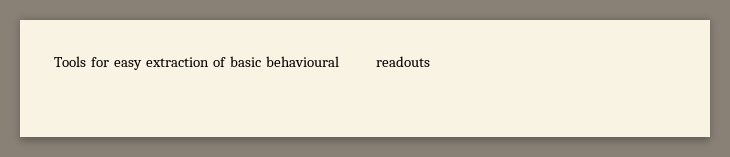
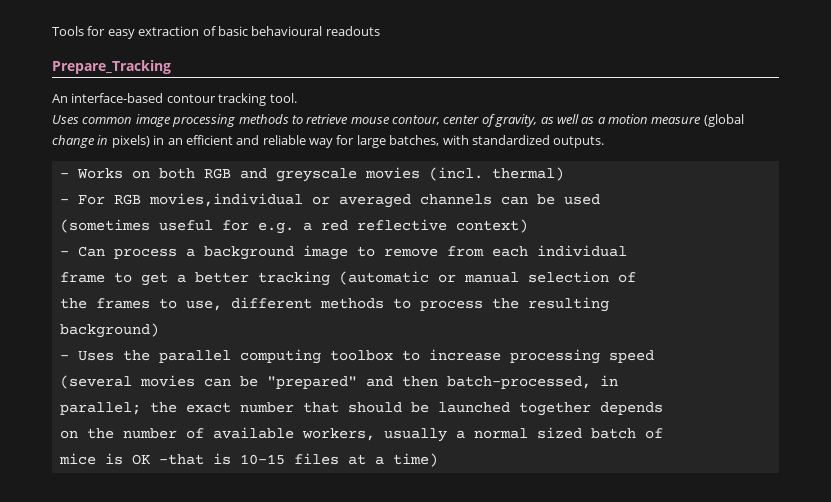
+ Prepare_Tracking
+ An interface-based contour tracking tool.
+ Uses common image processing methods to retrieve mouse contour, center of gravity, as well as a motion measure (global change in pixels) in an efficient and reliable way for large batches, with standardized outputs.
+ - Works on both RGB and greyscale movies (incl. thermal)
+ - For RGB movies,individual or averaged channels can be used
+ (sometimes useful for e.g. a red reflective context)
+ - Can process a background image to remove from each individual
+ frame to get a better tracking (automatic or manual selection of
+ the frames to use, different methods to process the resulting
+ background)
+ - Uses the parallel computing toolbox to increase processing speed
+ (several movies can be "prepared" and then batch-processed, in
+ parallel; the exact number that should be launched together depends
+ on the number of available workers, usually a normal sized batch of
+ mice is OK -that is 10-15 files at a time)

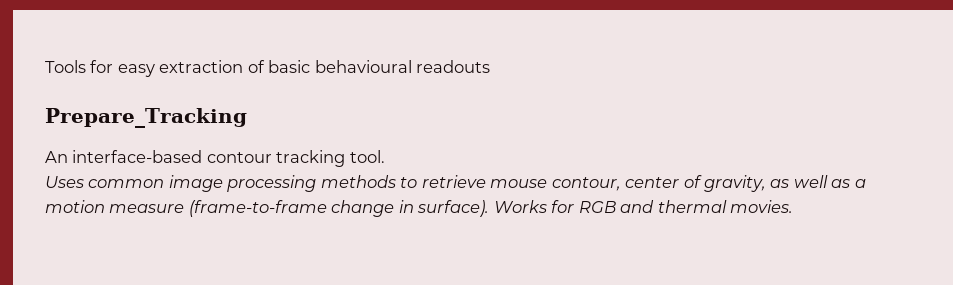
- Uses common image processing methods to retrieve mouse contour, center of gravity, as well as a motion measure (global change in pixels) in an efficient and reliable way for large batches, with standardized outputs.
- - Works on both RGB and greyscale movies (incl. thermal)
- - For RGB movies,individual or averaged channels can be used
- (sometimes useful for e.g. a red reflective context)
- - Can process a background image to remove from each individual
- frame to get a better tracking (automatic or manual selection of
- the frames to use, different methods to process the resulting
- background)
- - Uses the parallel computing toolbox to increase processing speed
- (several movies can be "prepared" and then batch-processed, in
- parallel; the exact number that should be launched together depends
- on the number of available workers, usually a normal sized batch of
- mice is OK -that is 10-15 files at a time)
+ Uses common image processing methods to retrieve mouse contour, center of gravity, as well as a motion measure (frame-to-frame change in surface). Works for RGB and thermal movies.

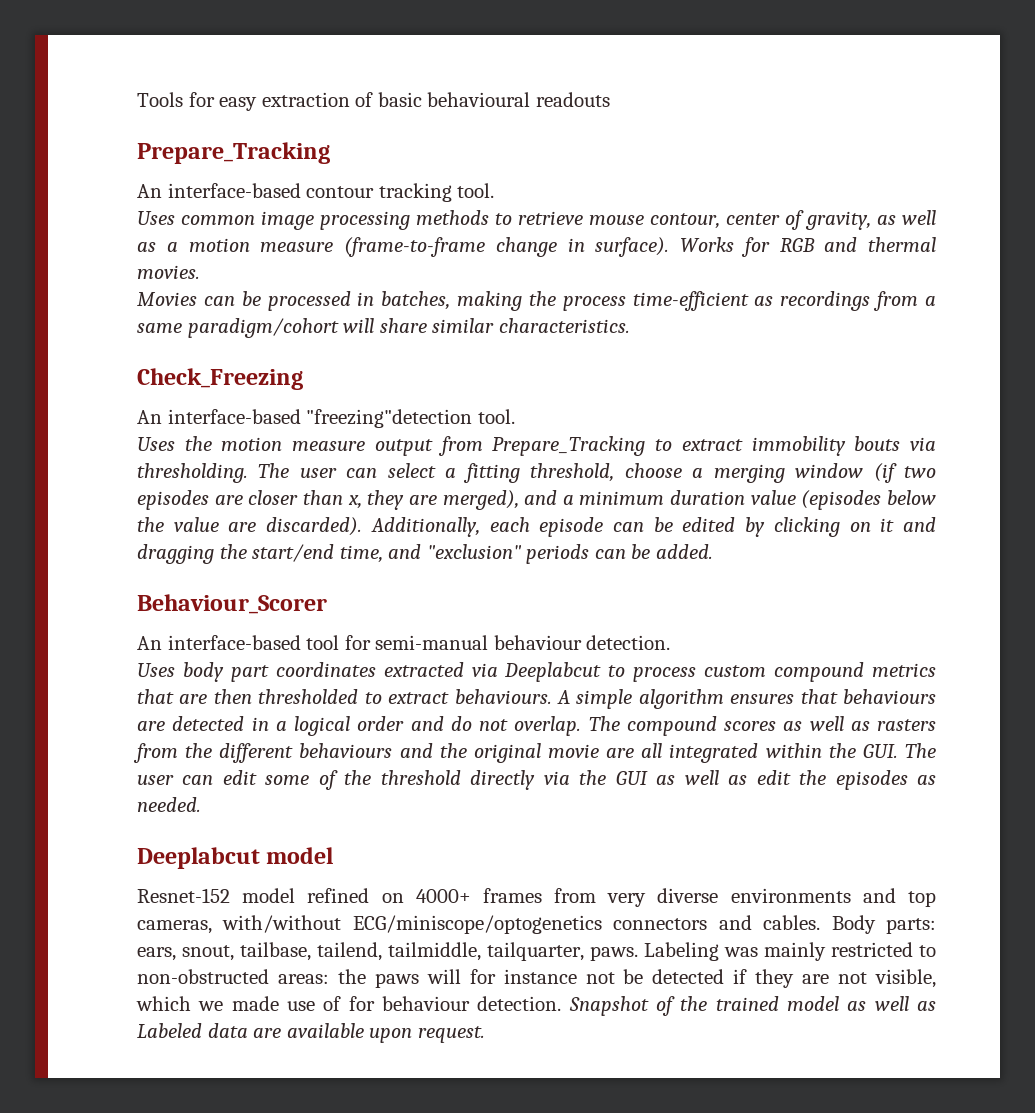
+ Movies can be processed in batches, making the process time-efficient as recordings from a same paradigm/cohort will share similar characteristics.
+ Check_Freezing
+ An interface-based "freezing"detection tool.
+ Uses the motion measure output from Prepare_Tracking to extract immobility bouts via thresholding. The user can select a fitting threshold, choose a merging window (if two episodes are closer than x, they are merged), and a minimum duration value (episodes below the value are discarded). Additionally, each episode can be edited by clicking on it and dragging the start/end time, and "exclusion" periods can be added.
+ Behaviour_Scorer
+ An interface-based tool for semi-manual behaviour detection.
+ Uses body part coordinates extracted via Deeplabcut to process custom compound metrics that are then thresholded to extract behaviours. A simple algorithm ensures that behaviours are detected in a logical order and do not overlap. The compound scores as well as rasters from the different behaviours and the original movie are all integrated within the GUI. The user can edit some of the threshold directly via the GUI as well as edit the episodes as needed.
+ Deeplabcut model
+ Resnet-152 model refined on 4000+ frames from very diverse environments and top cameras, with/without ECG/miniscope/optogenetics connectors and cables. Body parts: ears, snout, tailbase, tailend, tailmiddle, tailquarter, paws. Labeling was mainly restricted to non-obstructed areas: the paws will for instance not be detected if they are not visible, which we made use of for behaviour detection. Snapshot of the trained model as well as Labeled data are available upon request.

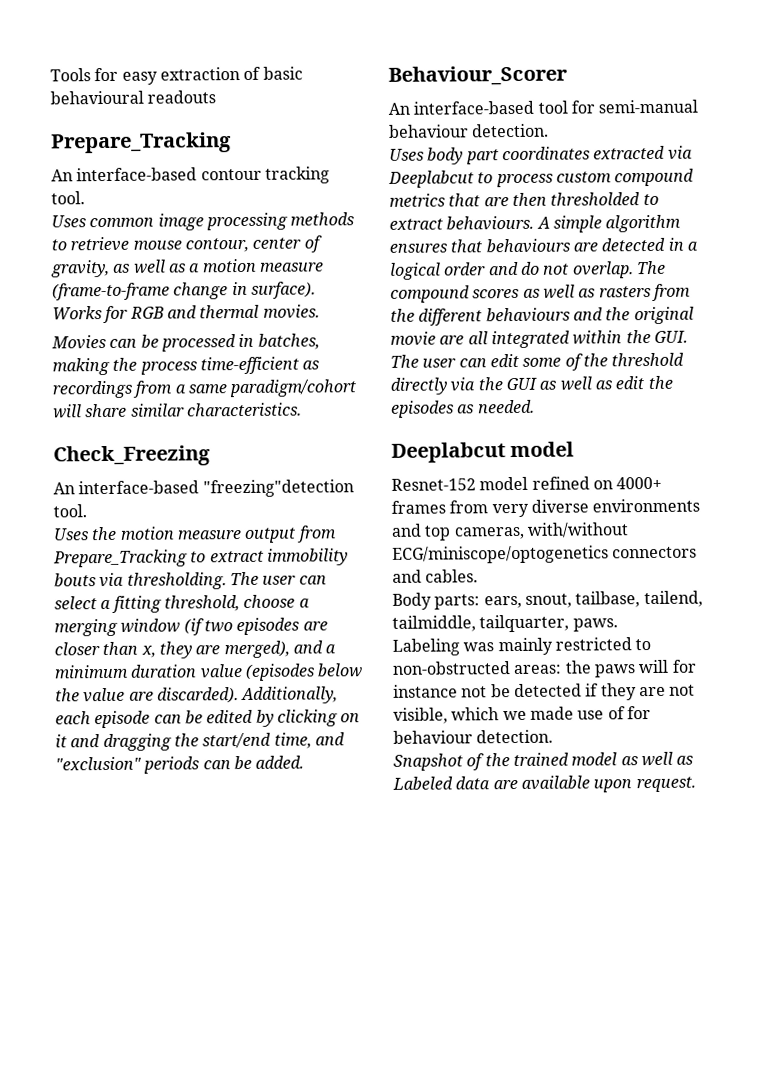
- Resnet-152 model refined on 4000+ frames from very diverse environments and top cameras, with/without ECG/miniscope/optogenetics connectors and cables. Body parts:
+ Resnet-152 model refined on 4000+ frames from very diverse environments and top cameras, with/without ECG/miniscope/optogenetics connectors and cables.
+ Body parts:
- ears, snout, tailbase, tailend, tailmiddle, tailquarter, paws. Labeling was mainly restricted to non-obstructed areas:
+ ears, snout, tailbase, tailend, tailmiddle, tailquarter, paws.
+ Labeling was mainly restricted to non-obstructed areas:
- the paws will for instance not be detected if they are not visible, which we made use of for behaviour detection. Snapshot of the trained model as well as Labeled data are available upon request.
+ the paws will for instance not be detected if they are not visible, which we made use of for behaviour detection.
+ Snapshot of the trained model as well as Labeled data are available upon request.

